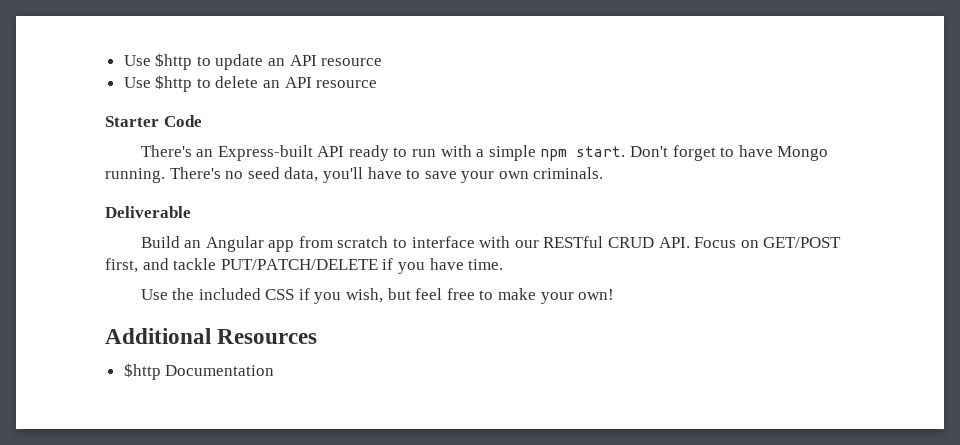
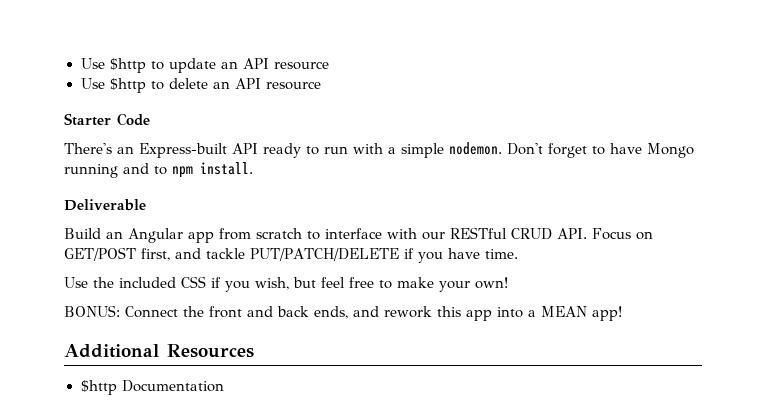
- There's an Express-built API ready to run with a simple npm start.
+ There's an Express-built API ready to run with a simple nodemon.
- Don't forget to have Mongo running. There's no seed data, you'll have to save your own criminals.
+ Don't forget to have Mongo running and to npm install.
+ BONUS: Connect the front and back ends, and rework this app into a MEAN app!

